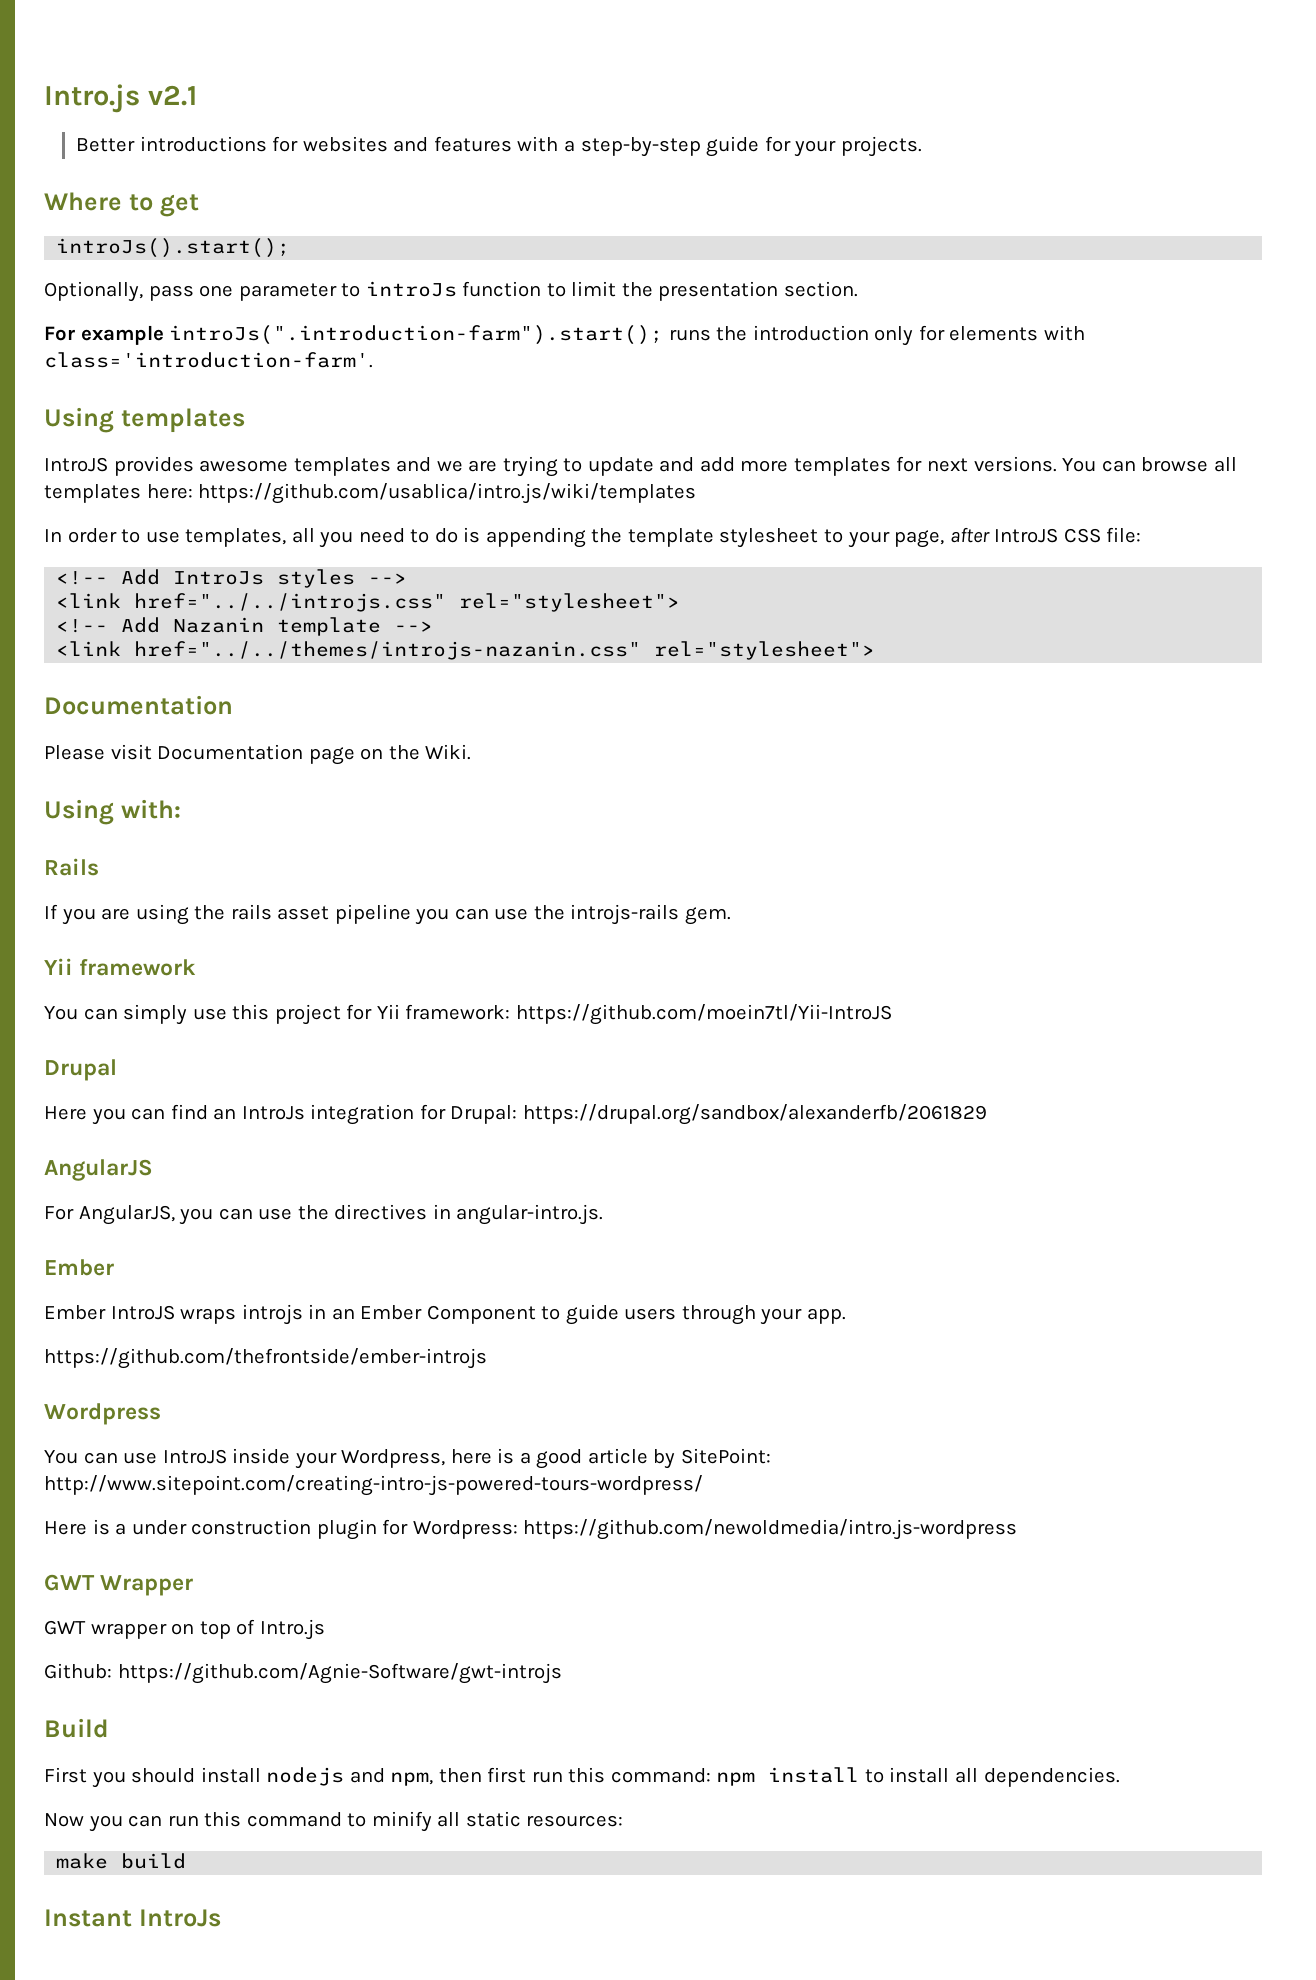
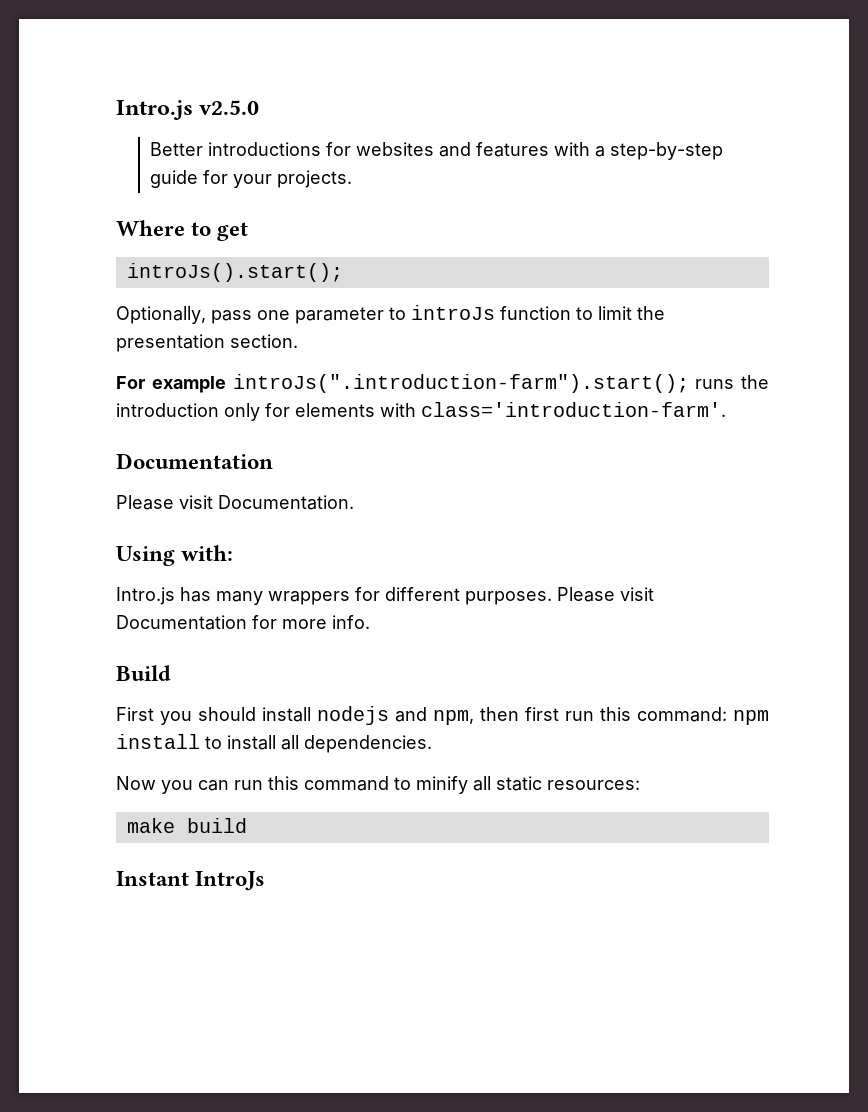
- Intro.js v2.1
+ Intro.js v2.5.0
  For example introJs(".introduction-farm").start(); runs the introduction only for elements with class='introduction-farm'.
- Using templates
- IntroJS provides awesome templates and we are trying to update and add more templates for next versions. You can browse all templates here: https://github.com/usablica/intro.js/wiki/templates
- In order to use templates, all you need to do is appending the template stylesheet to your page, after IntroJS CSS file:
- <!-- Add IntroJs styles -->
- <link href="../../introjs.css" rel="stylesheet">
- <!-- Add Nazanin template -->
- <link href="../../themes/introjs-nazanin.css" rel="stylesheet">
  Documentation
- Please visit Documentation page on the Wiki.
+ Please visit Documentation.
  Using with:
- Rails
- If you are using the rails asset pipeline you can use the introjs-rails gem.
- Yii framework
- You can simply use this project for Yii framework: https://github.com/moein7tl/Yii-IntroJS
- Drupal
- Here you can find an IntroJs integration for Drupal: https://drupal.org/sandbox/alexanderfb/2061829
- AngularJS
- For AngularJS, you can use the directives in angular-intro.js.
- Ember
- Ember IntroJS wraps introjs in an Ember Component to guide users through your app.
- https://github.com/thefrontside/ember-introjs
- Wordpress
- You can use IntroJS inside your Wordpress, here is a good article by SitePoint: http://www.sitepoint.com/creating-intro-js-powered-tours-wordpress/
- Here is a under construction plugin for Wordpress: https://github.com/newoldmedia/intro.js-wordpress
- GWT Wrapper
- GWT wrapper on top of Intro.js
- Github: https://github.com/Agnie-Software/gwt-introjs
+ Intro.js has many wrappers for different purposes. Please visit Documentation for more info.

